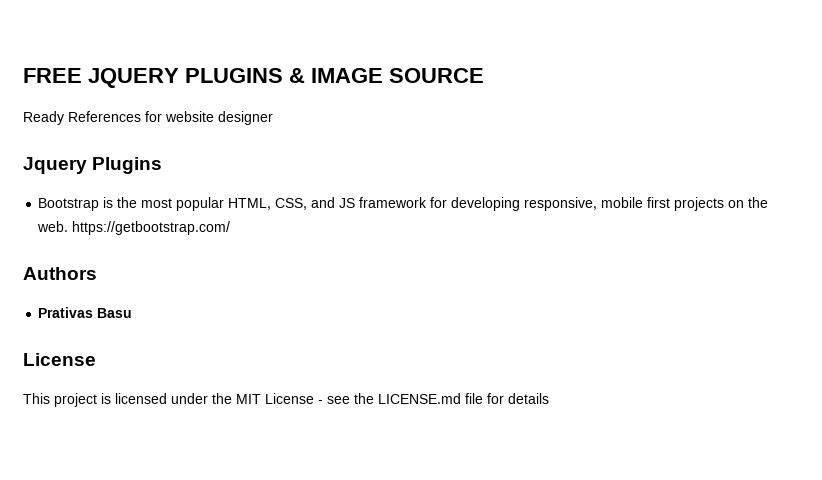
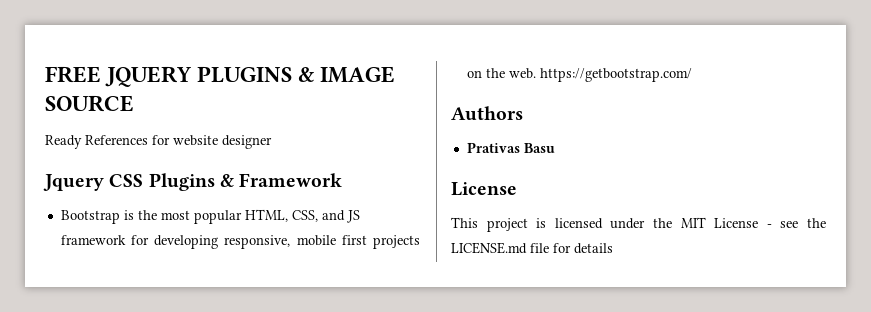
- Jquery Plugins
+ Jquery CSS Plugins & Framework

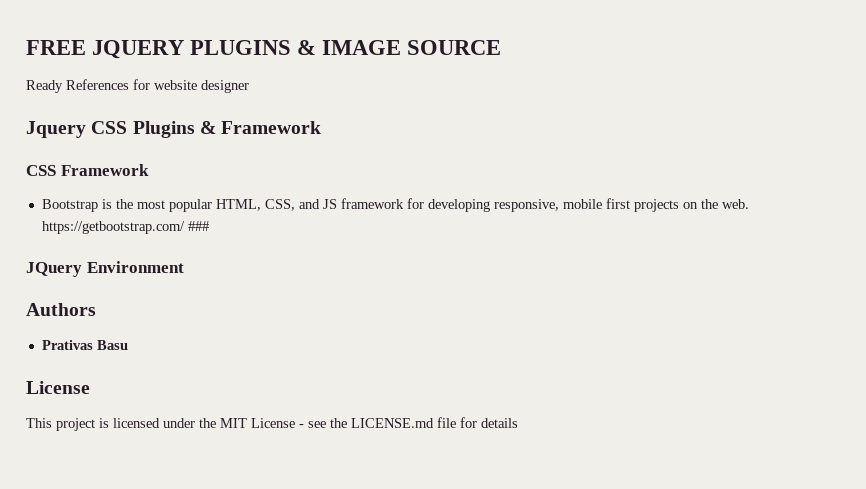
+ CSS Framework
- Bootstrap is the most popular HTML, CSS, and JS framework for developing responsive, mobile first projects on the web. https://getbootstrap.com/
+ Bootstrap is the most popular HTML, CSS, and JS framework for developing responsive, mobile first projects on the web. https://getbootstrap.com/ ###
+ JQuery Environment

